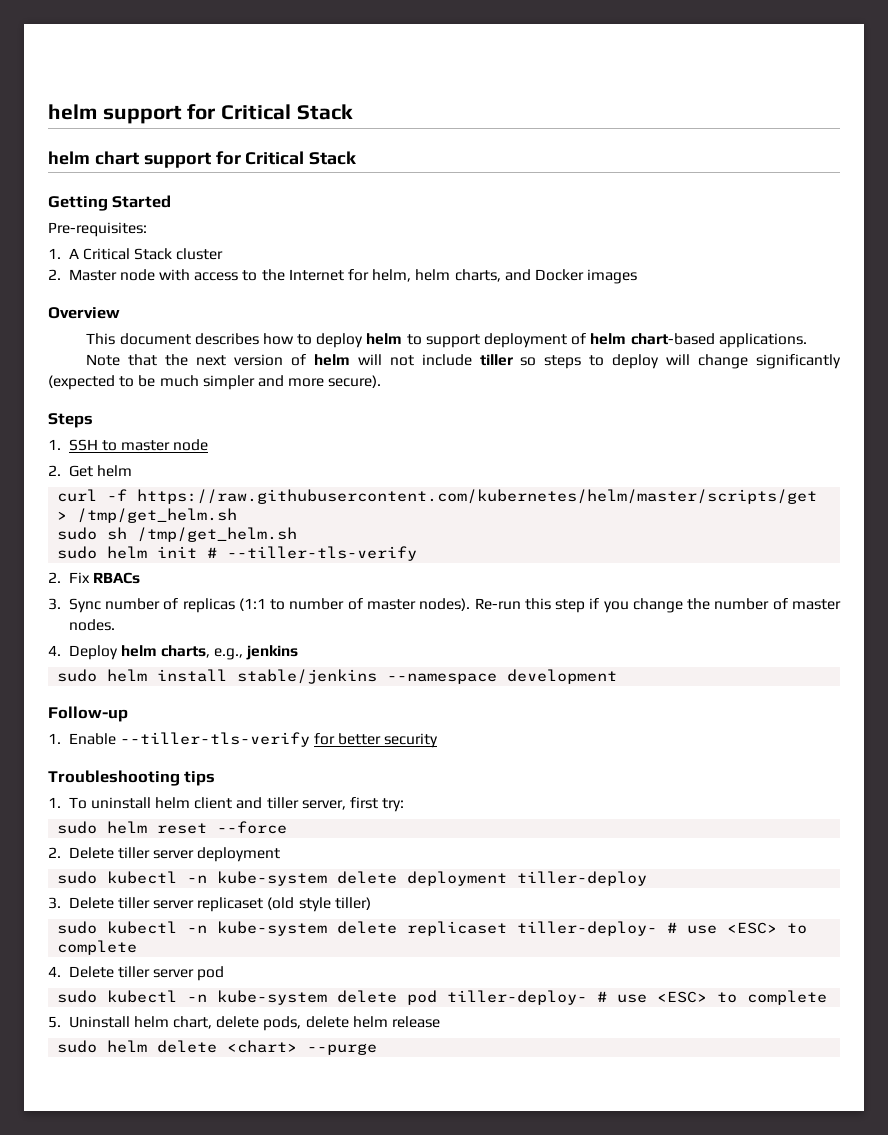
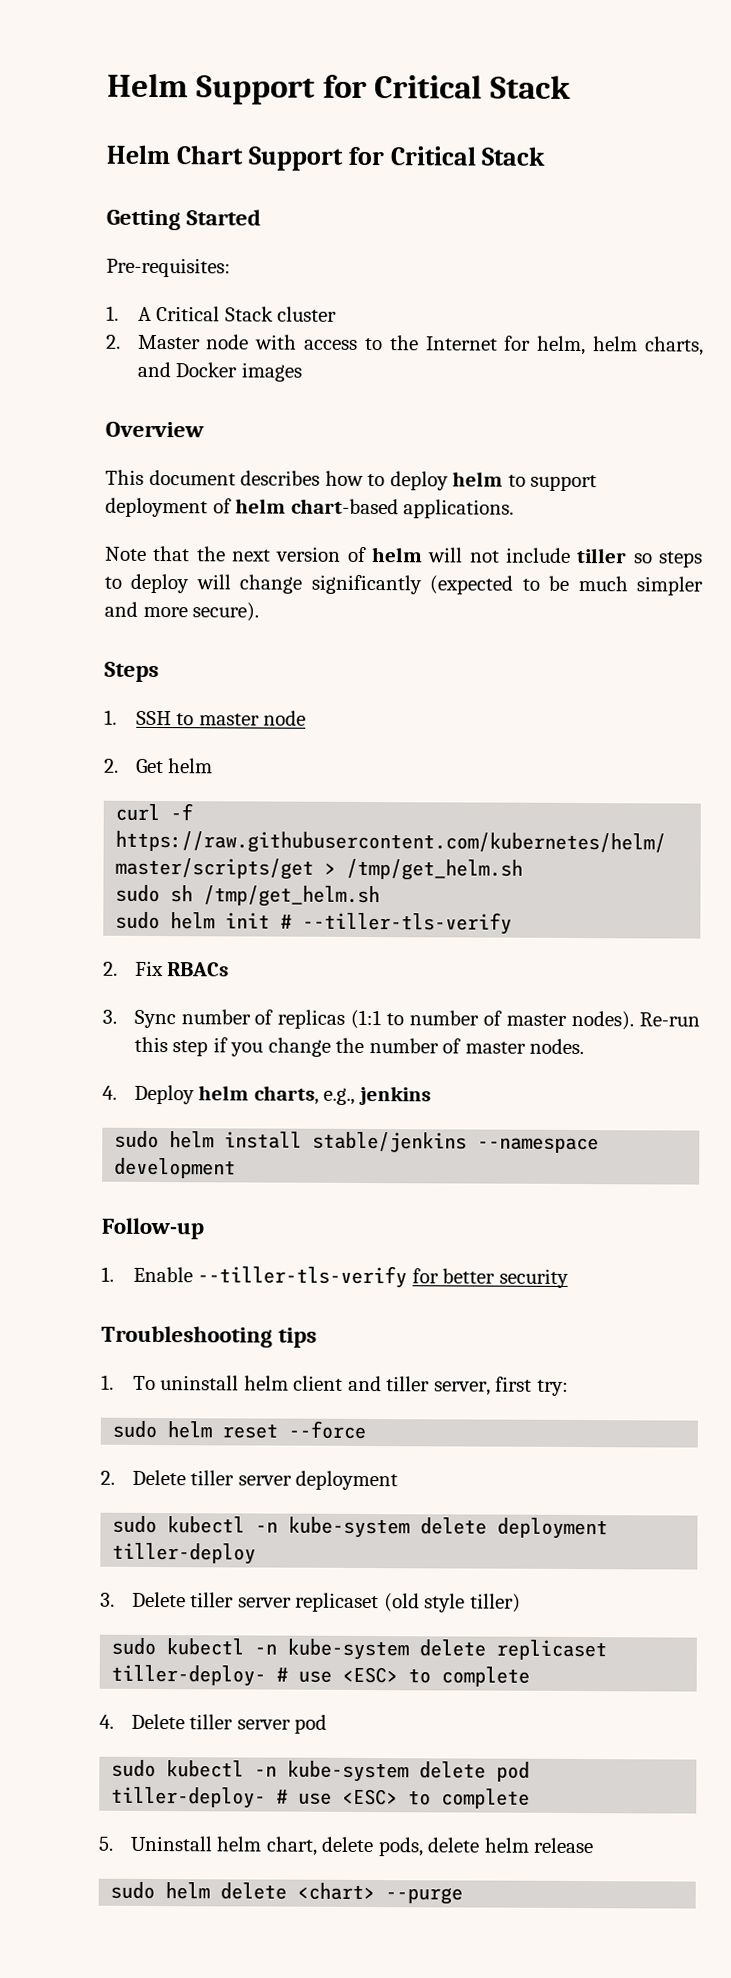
- helm support for Critical Stack
- helm chart support for Critical Stack
+ Helm Support for Critical Stack
+ Helm Chart Support for Critical Stack

